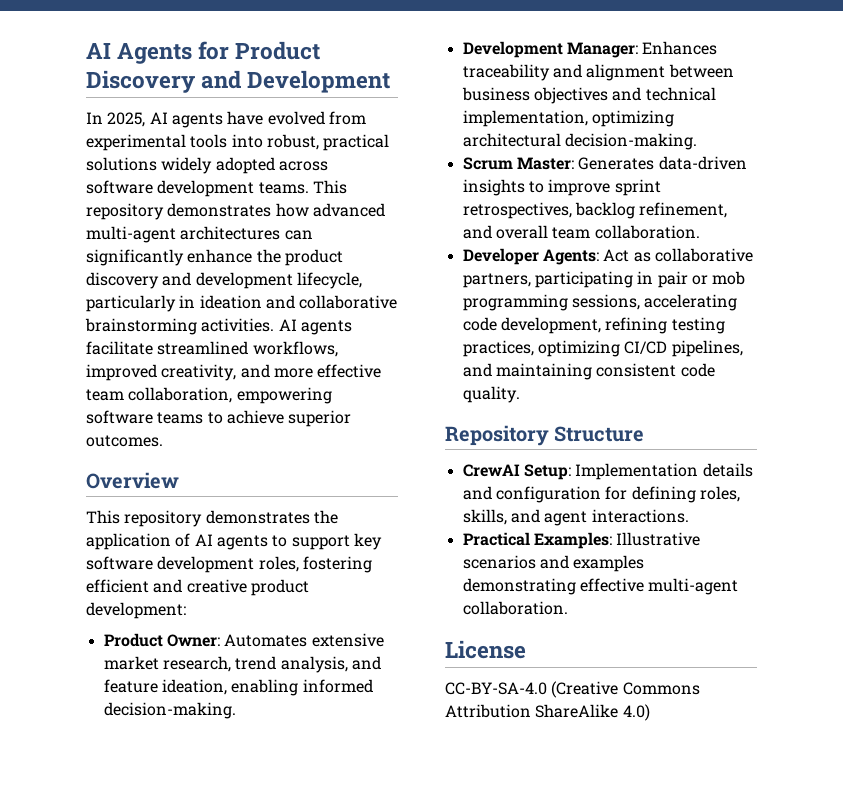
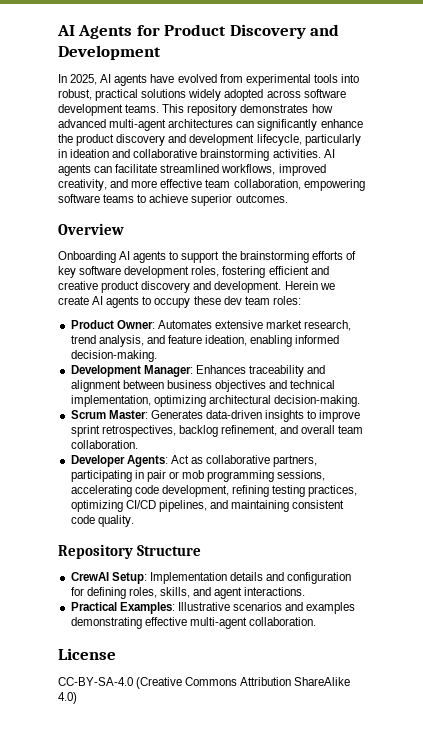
- AI agents facilitate streamlined workflows, improved creativity, and more effective team collaboration, empowering software teams to achieve superior outcomes.
+ AI agents can facilitate streamlined workflows, improved creativity, and more effective team collaboration, empowering software teams to achieve superior outcomes.
- This repository demonstrates the application of AI agents to support key software development roles, fostering efficient and creative product development:
+ Onboarding AI agents to support the brainstorming efforts of key software development roles, fostering efficient and creative product discovery and development. Herein we create AI agents to occupy these dev team roles:

